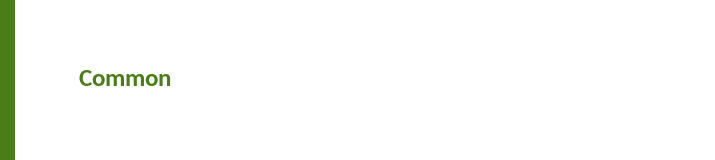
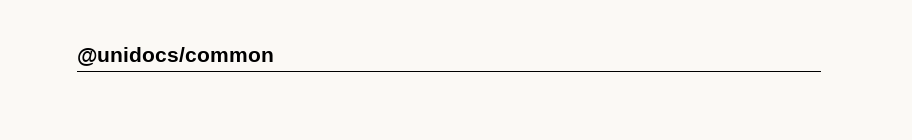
- Common
+ @unidocs/common

